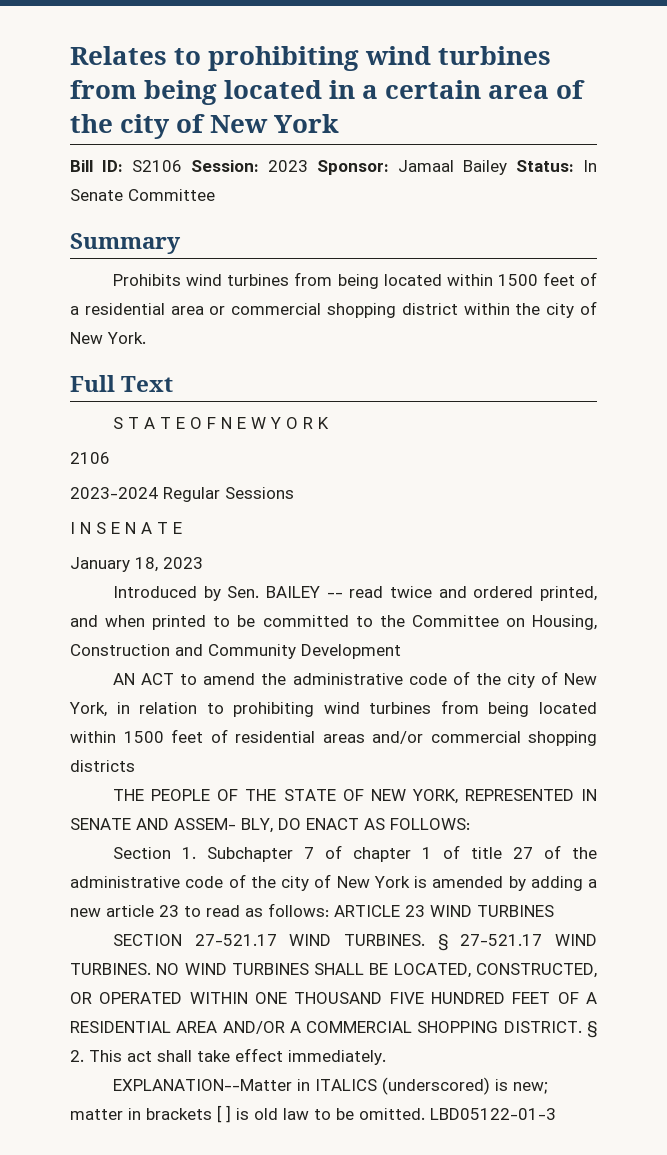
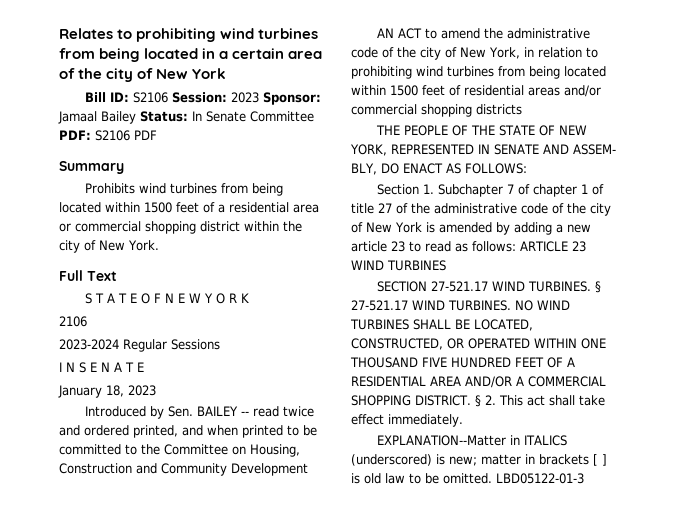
- Bill ID: S2106 Session: 2023 Sponsor: Jamaal Bailey Status: In Senate Committee
+ Bill ID: S2106 Session: 2023 Sponsor: Jamaal Bailey Status: In Senate Committee PDF: S2106 PDF

